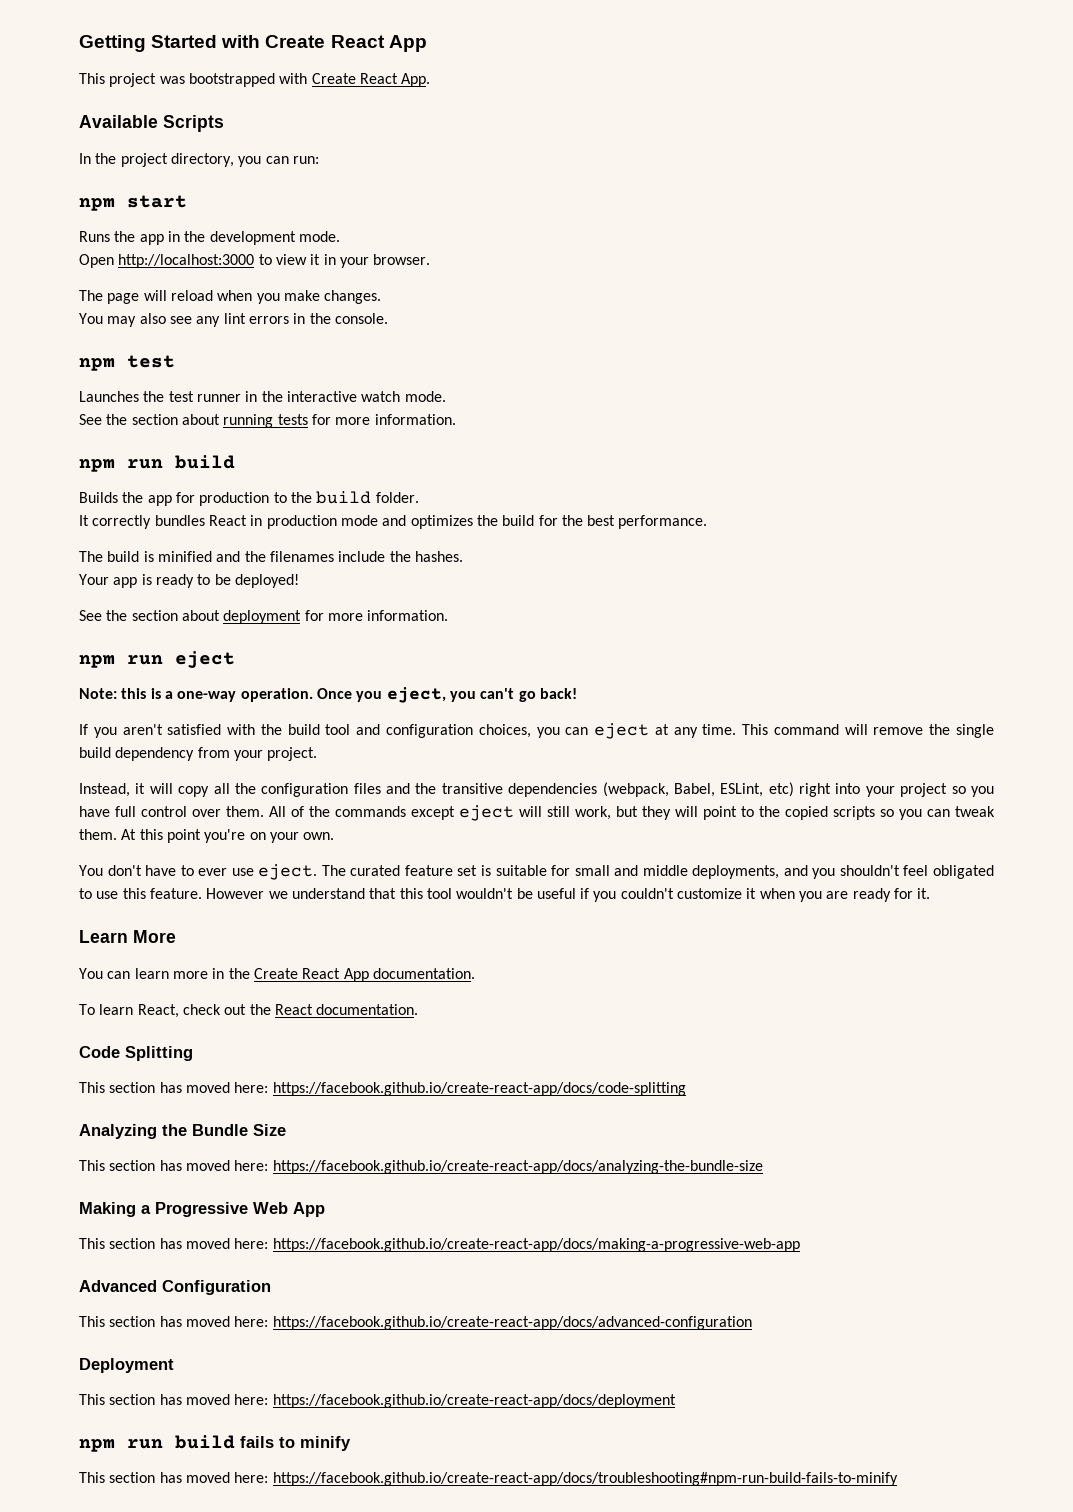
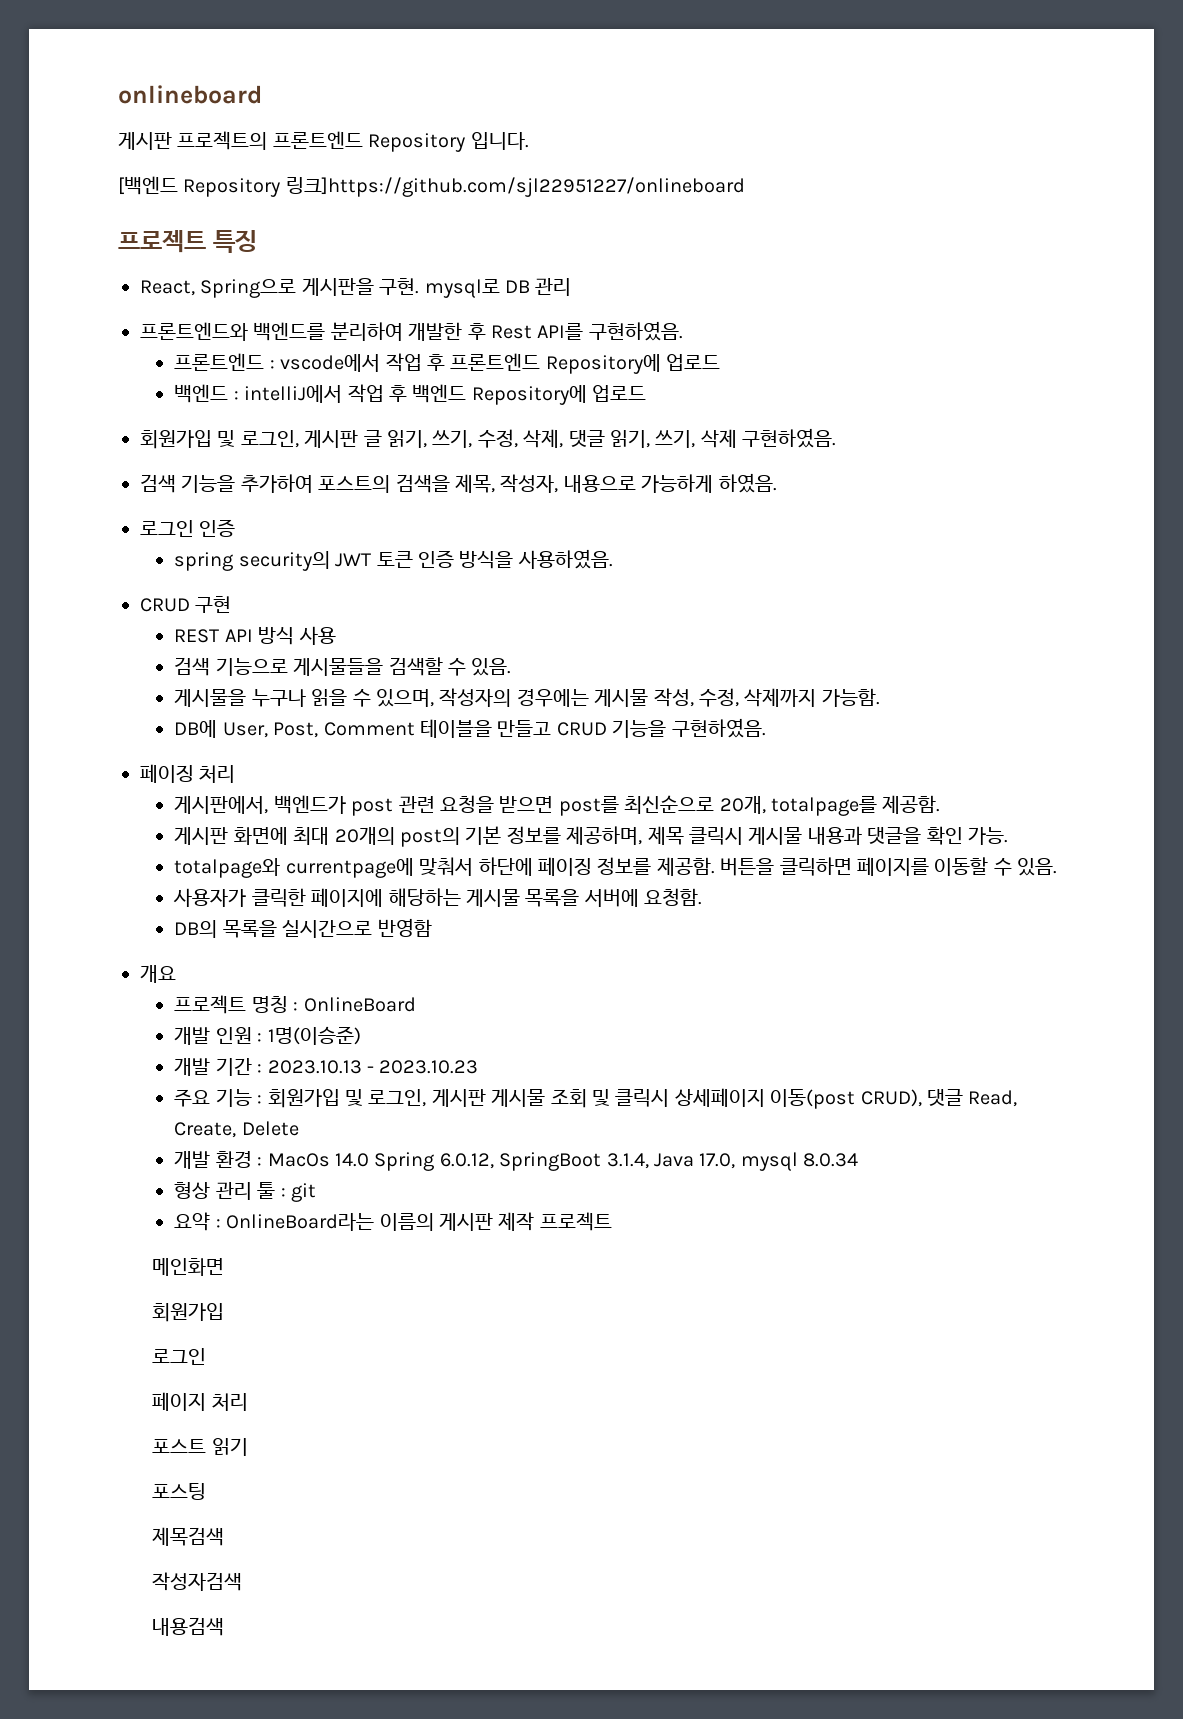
- Getting Started with Create React App
- This project was bootstrapped with Create React App.
- Available Scripts
- In the project directory, you can run:
- npm start
- Runs the app in the development mode.
- Open http://localhost:3000 to view it in your browser.
- The page will reload when you make changes.
- You may also see any lint errors in the console.
- npm test
- Launches the test runner in the interactive watch mode.
- See the section about running tests for more information.
- npm run build
- Builds the app for production to the build folder.
- It correctly bundles React in production mode and optimizes the build for the best performance.
- The build is minified and the filenames include the hashes.
- Your app is ready to be deployed!
- See the section about deployment for more information.
- npm run eject
- Note: this is a one-way operation. Once you eject, you can't go back!
- If you aren't satisfied with the build tool and configuration choices, you can eject at any time. This command will remove the single build dependency from your project.
- Instead, it will copy all the configuration files and the transitive dependencies (webpack, Babel, ESLint, etc) right into your project so you have full control over them. All of the commands except eject will still work, but they will point to the copied scripts so you can tweak them. At this point you're on your own.
- You don't have to ever use eject. The curated feature set is suitable for small and middle deployments, and you shouldn't feel obligated to use this feature. However we understand that this tool wouldn't be useful if you couldn't customize it when you are ready for it.
- Learn More
- You can learn more in the Create React App documentation.
- To learn React, check out the React documentation.
- Code Splitting
- This section has moved here: https://facebook.github.io/create-react-app/docs/code-splitting
- Analyzing the Bundle Size
- This section has moved here: https://facebook.github.io/create-react-app/docs/analyzing-the-bundle-size
- Making a Progressive Web App
- This section has moved here: https://facebook.github.io/create-react-app/docs/making-a-progressive-web-app
- Advanced Configuration
- This section has moved here: https://facebook.github.io/create-react-app/docs/advanced-configuration
- Deployment
- This section has moved here: https://facebook.github.io/create-react-app/docs/deployment
- npm run build fails to minify
- This section has moved here: https://facebook.github.io/create-react-app/docs/troubleshooting#npm-run-build-fails-to-minify
+ onlineboard
+ 게시판 프로젝트의 프론트엔드 Repository 입니다.
+ [백엔드 Repository 링크]https://github.com/sjl22951227/onlineboard
+ 프로젝트 특징
+ React, Spring으로 게시판을 구현. mysql로 DB 관리
+ 프론트엔드와 백엔드를 분리하여 개발한 후 Rest API를 구현하였음.
+ 프론트엔드 : vscode에서 작업 후 프론트엔드 Repository에 업로드
+ 백엔드 : intelliJ에서 작업 후 백엔드 Repository에 업로드
+ 회원가입 및 로그인, 게시판 글 읽기, 쓰기, 수정, 삭제, 댓글 읽기, 쓰기, 삭제 구현하였음.
+ 검색 기능을 추가하여 포스트의 검색을 제목, 작성자, 내용으로 가능하게 하였음.
+ 로그인 인증
+ spring security의 JWT 토큰 인증 방식을 사용하였음.
+ CRUD 구현
+ REST API 방식 사용
+ 검색 기능으로 게시물들을 검색할 수 있음.
+ 게시물을 누구나 읽을 수 있으며, 작성자의 경우에는 게시물 작성, 수정, 삭제까지 가능함.
+ DB에 User, Post, Comment 테이블을 만들고 CRUD 기능을 구현하였음.
+ 페이징 처리
+ 게시판에서, 백엔드가 post 관련 요청을 받으면 post를 최신순으로 20개, totalpage를 제공함.
+ 게시판 화면에 최대 20개의 post의 기본 정보를 제공하며, 제목 클릭시 게시물 내용과 댓글을 확인 가능.
+ totalpage와 currentpage에 맞춰서 하단에 페이징 정보를 제공함. 버튼을 클릭하면 페이지를 이동할 수 있음.
+ 사용자가 클릭한 페이지에 해당하는 게시물 목록을 서버에 요청함.
+ DB의 목록을 실시간으로 반영함
+ 개요
+ 프로젝트 명칭 : OnlineBoard
+ 개발 인원 : 1명(이승준)
+ 개발 기간 : 2023.10.13 - 2023.10.23
+ 주요 기능 : 회원가입 및 로그인, 게시판 게시물 조회 및 클릭시 상세페이지 이동(post CRUD), 댓글 Read, Create, Delete
+ 개발 환경 : MacOs 14.0 Spring 6.0.12, SpringBoot 3.1.4, Java 17.0, mysql 8.0.34
+ 형상 관리 툴 : git
+ 요약 : OnlineBoard라는 이름의 게시판 제작 프로젝트
+ 메인화면
+ 회원가입
+ 로그인
+ 페이지 처리
+ 포스트 읽기
+ 포스팅
+ 제목검색
+ 작성자검색
+ 내용검색

